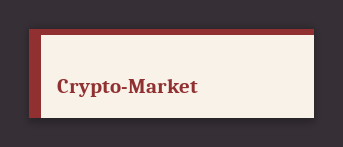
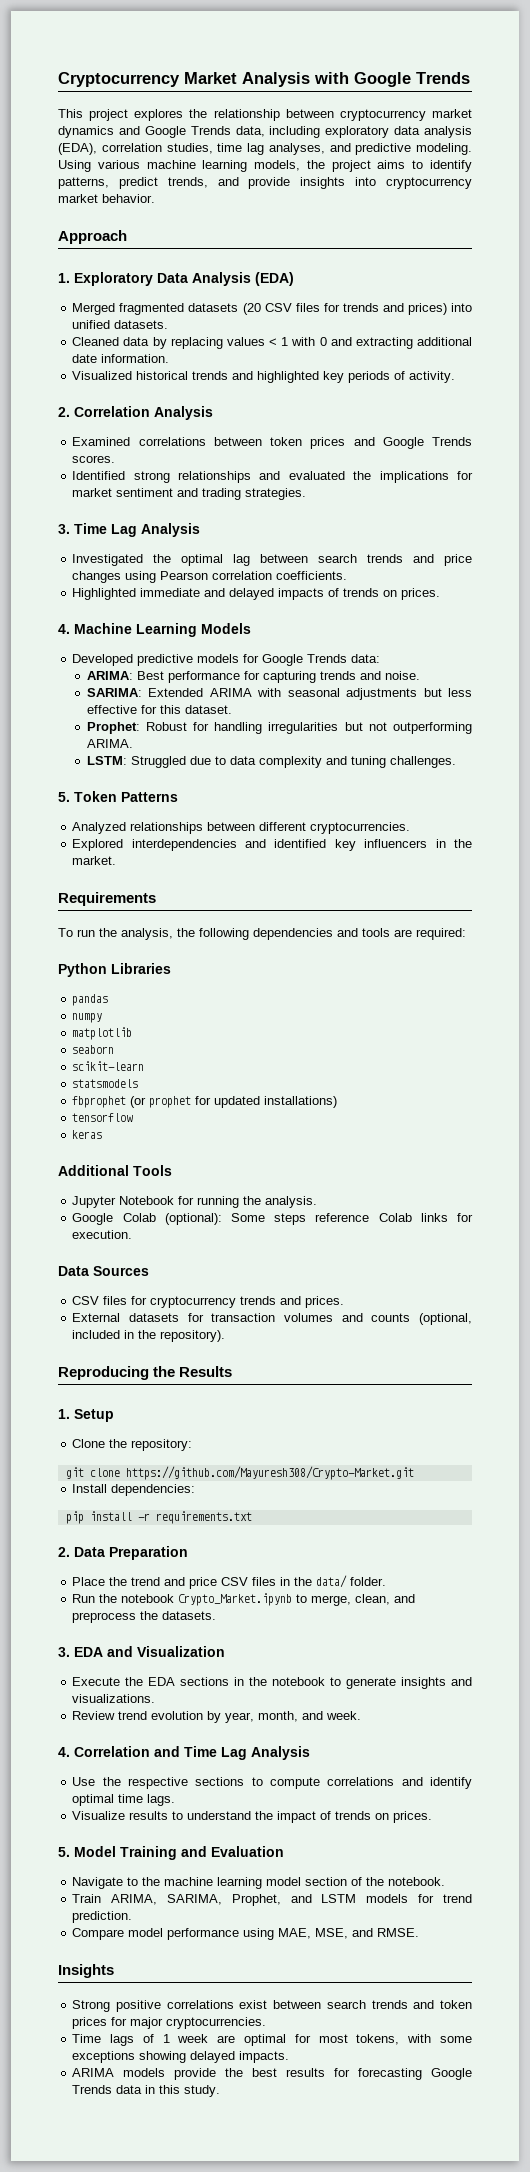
- Crypto-Market
+ Cryptocurrency Market Analysis with Google Trends
+ This project explores the relationship between cryptocurrency market dynamics and Google Trends data, including exploratory data analysis (EDA), correlation studies, time lag analyses, and predictive modeling. Using various machine learning models, the project aims to identify patterns, predict trends, and provide insights into cryptocurrency market behavior.
+ Approach
+ 1. Exploratory Data Analysis (EDA)
+ Merged fragmented datasets (20 CSV files for trends and prices) into unified datasets.
+ Cleaned data by replacing values < 1 with 0 and extracting additional date information.
+ Visualized historical trends and highlighted key periods of activity.
+ 2. Correlation Analysis
+ Examined correlations between token prices and Google Trends scores.
+ Identified strong relationships and evaluated the implications for market sentiment and trading strategies.
+ 3. Time Lag Analysis
+ Investigated the optimal lag between search trends and price changes using Pearson correlation coefficients.
+ Highlighted immediate and delayed impacts of trends on prices.
+ 4. Machine Learning Models
+ Developed predictive models for Google Trends data:
+ ARIMA: Best performance for capturing trends and noise.
+ SARIMA: Extended ARIMA with seasonal adjustments but less effective for this dataset.
+ Prophet: Robust for handling irregularities but not outperforming ARIMA.
+ LSTM: Struggled due to data complexity and tuning challenges.
+ 5. Token Patterns
+ Analyzed relationships between different cryptocurrencies.
+ Explored interdependencies and identified key influencers in the market.
+ Requirements
+ To run the analysis, the following dependencies and tools are required:
+ Python Libraries
+ pandas
+ numpy
+ matplotlib
+ seaborn
+ scikit-learn
+ statsmodels
+ fbprophet (or prophet for updated installations)
+ tensorflow
+ keras
+ Additional Tools
+ Jupyter Notebook for running the analysis.
+ Google Colab (optional): Some steps reference Colab links for execution.
+ Data Sources
+ CSV files for cryptocurrency trends and prices.
+ External datasets for transaction volumes and counts (optional, included in the repository).
+ Reproducing the Results
+ 1. Setup
+ Clone the repository:
+ git clone https://github.com/Mayuresh308/Crypto-Market.git
+ Install dependencies:
+ pip install -r requirements.txt
+ 2. Data Preparation
+ Place the trend and price CSV files in the data/ folder.
+ Run the notebook Crypto_Market.ipynb to merge, clean, and preprocess the datasets.
+ 3. EDA and Visualization
+ Execute the EDA sections in the notebook to generate insights and visualizations.
+ Review trend evolution by year, month, and week.
+ 4. Correlation and Time Lag Analysis
+ Use the respective sections to compute correlations and identify optimal time lags.
+ Visualize results to understand the impact of trends on prices.
+ 5. Model Training and Evaluation
+ Navigate to the machine learning model section of the notebook.
+ Train ARIMA, SARIMA, Prophet, and LSTM models for trend prediction.
+ Compare model performance using MAE, MSE, and RMSE.
+ Insights
+ Strong positive correlations exist between search trends and token prices for major cryptocurrencies.
+ Time lags of 1 week are optimal for most tokens, with some exceptions showing delayed impacts.
+ ARIMA models provide the best results for forecasting Google Trends data in this study.

